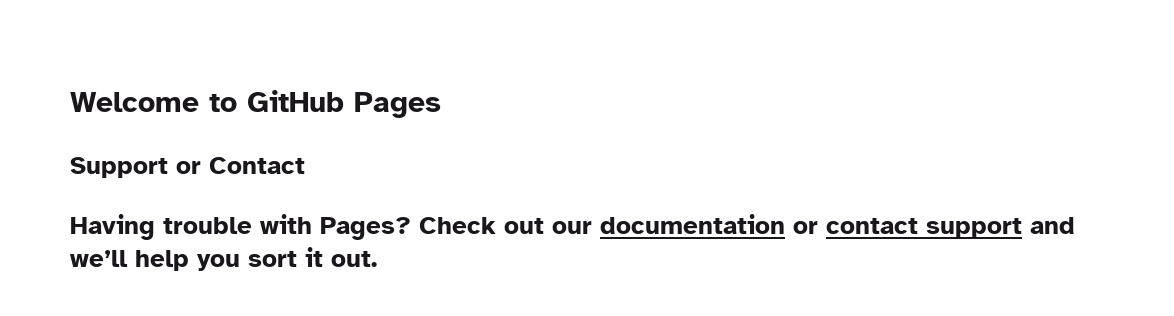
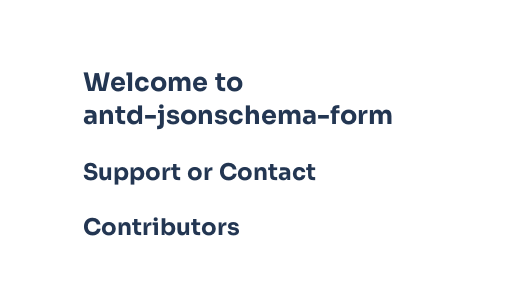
- Welcome to GitHub Pages
+ Welcome to antd-jsonschema-form
- Having trouble with Pages? Check out our documentation or contact support and we’ll help you sort it out.
+ Contributors

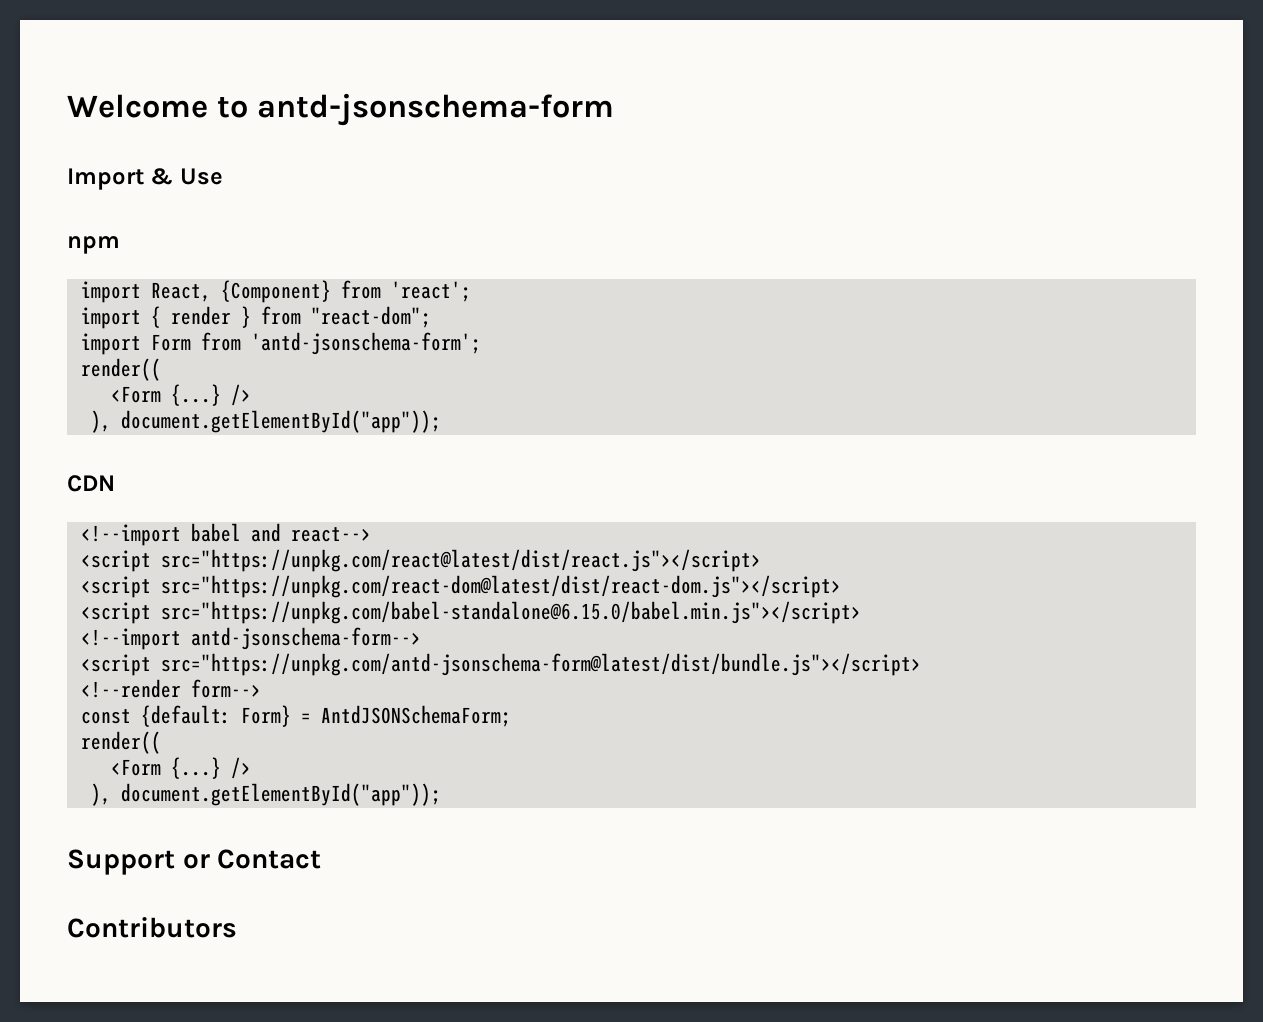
+ Import & Use
+ npm
+ import React, {Component} from 'react';
+ import { render } from "react-dom";
+ import Form from 'antd-jsonschema-form';
+ render((
+ <Form {...} />
+ ), document.getElementById("app"));
+ CDN
+ <!--import babel and react-->
+ <script src="https://unpkg.com/react@latest/dist/react.js"></script>
+ <script src="https://unpkg.com/react-dom@latest/dist/react-dom.js"></script>
+ <script src="https://unpkg.com/babel-standalone@6.15.0/babel.min.js"></script>
+ <!--import antd-jsonschema-form-->
+ <script src="https://unpkg.com/antd-jsonschema-form@latest/dist/bundle.js"></script>
+ <!--render form-->
+ const {default: Form} = AntdJSONSchemaForm;
+ render((
+ <Form {...} />
+ ), document.getElementById("app"));

